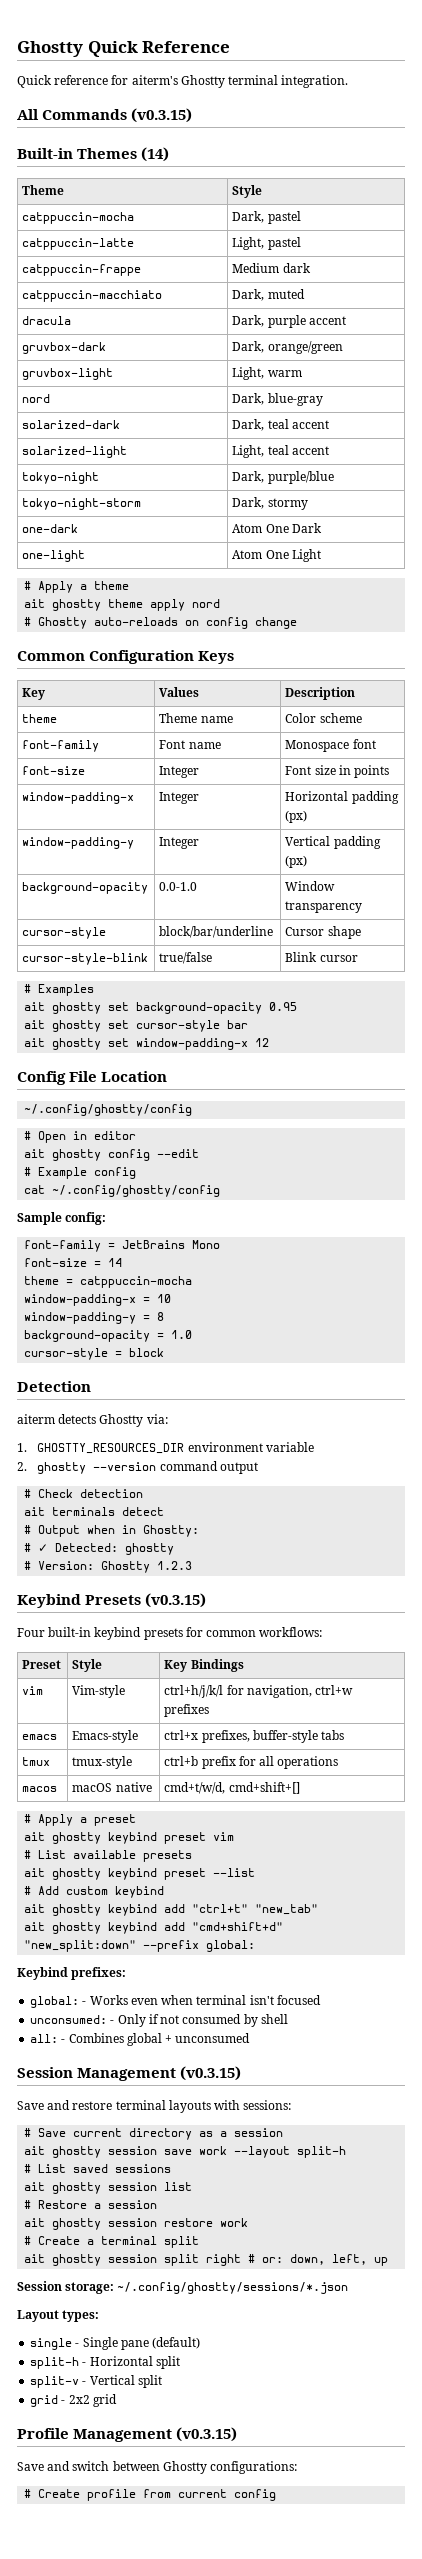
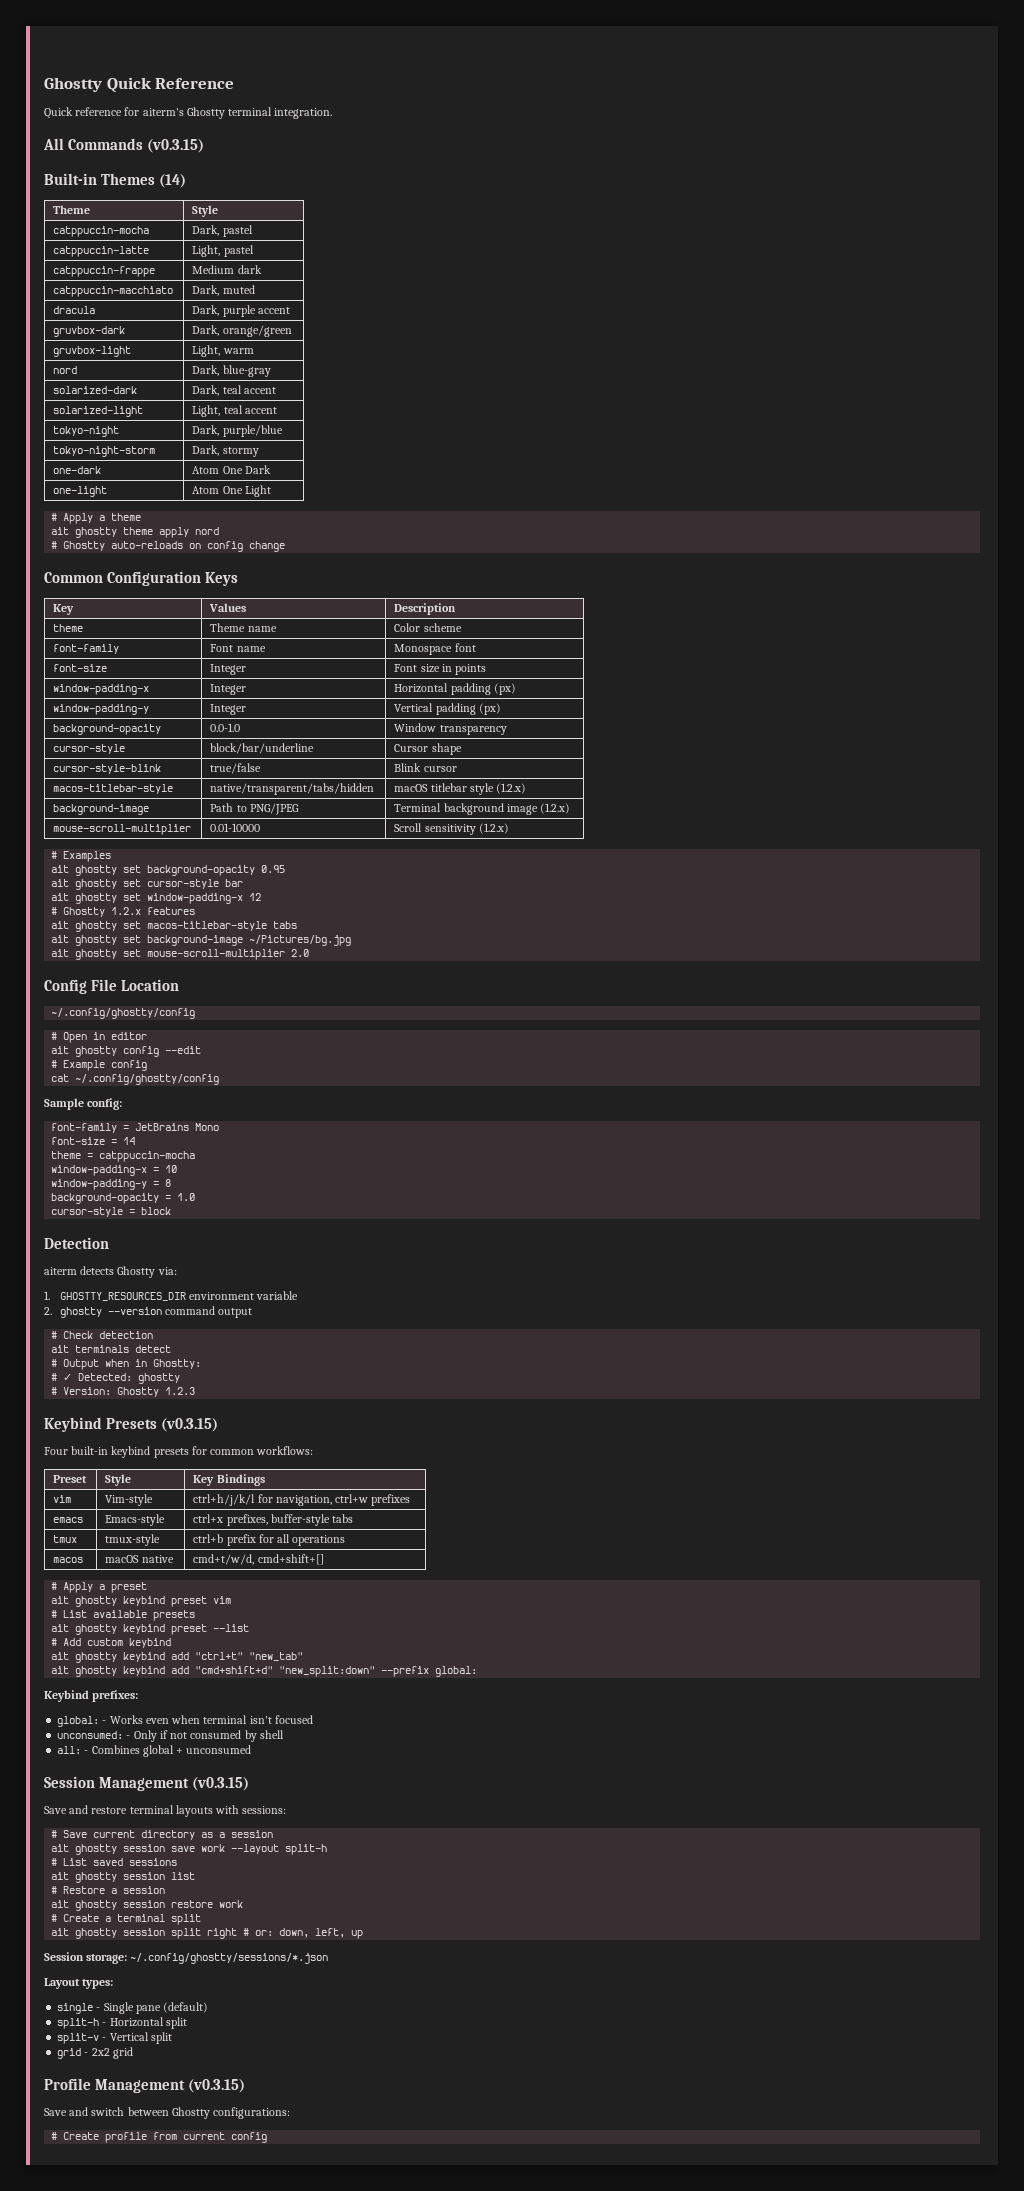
+ macos-titlebar-style | native/transparent/tabs/hidden | macOS titlebar style (1.2.x)
+ background-image | Path to PNG/JPEG | Terminal background image (1.2.x)
+ mouse-scroll-multiplier | 0.01-10000 | Scroll sensitivity (1.2.x)
+ # Ghostty 1.2.x features
+ ait ghostty set macos-titlebar-style tabs
+ ait ghostty set background-image ~/Pictures/bg.jpg
+ ait ghostty set mouse-scroll-multiplier 2.0

